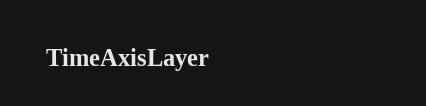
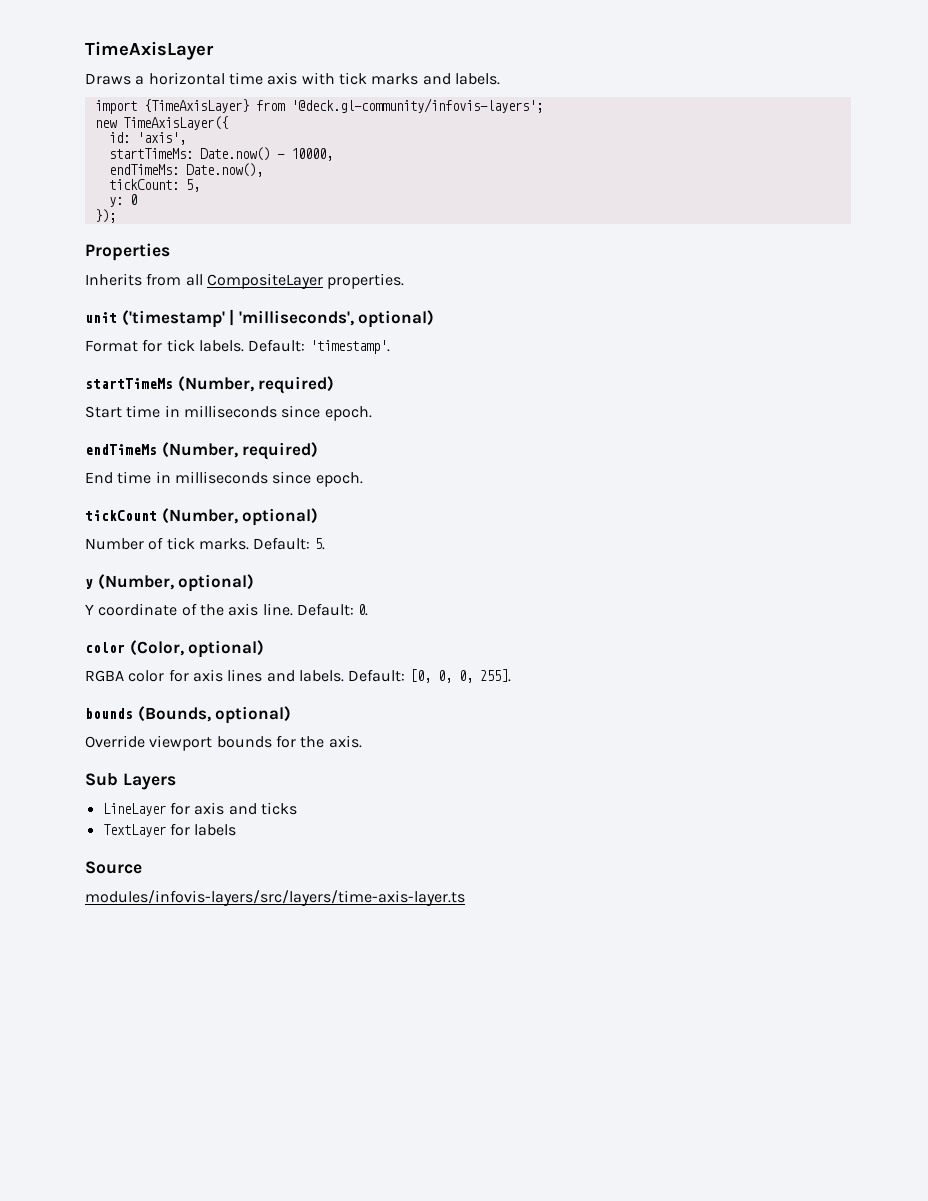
+ Draws a horizontal time axis with tick marks and labels.
+ import {TimeAxisLayer} from '@deck.gl-community/infovis-layers';
+ new TimeAxisLayer({
+ id: 'axis',
+ startTimeMs: Date.now() - 10000,
+ endTimeMs: Date.now(),
+ tickCount: 5,
+ y: 0
+ });
+ Properties
+ Inherits from all CompositeLayer properties.
+ unit ('timestamp' | 'milliseconds', optional)
+ Format for tick labels. Default: 'timestamp'.
+ startTimeMs (Number, required)
+ Start time in milliseconds since epoch.
+ endTimeMs (Number, required)
+ End time in milliseconds since epoch.
+ tickCount (Number, optional)
+ Number of tick marks. Default: 5.
+ y (Number, optional)
+ Y coordinate of the axis line. Default: 0.
+ color (Color, optional)
+ RGBA color for axis lines and labels. Default: [0, 0, 0, 255].
+ bounds (Bounds, optional)
+ Override viewport bounds for the axis.
+ Sub Layers
+ LineLayer for axis and ticks
+ TextLayer for labels
+ Source
+ modules/infovis-layers/src/layers/time-axis-layer.ts

